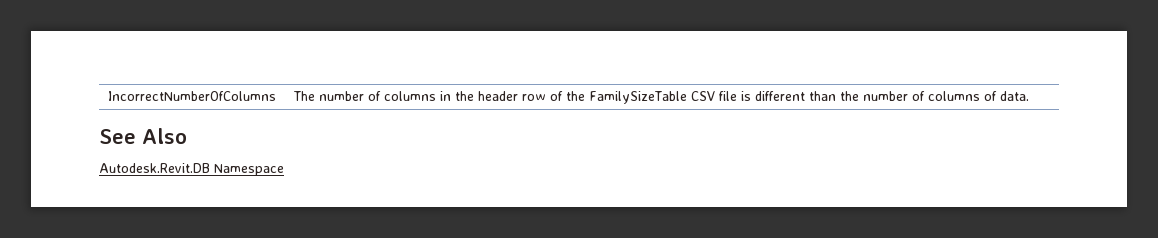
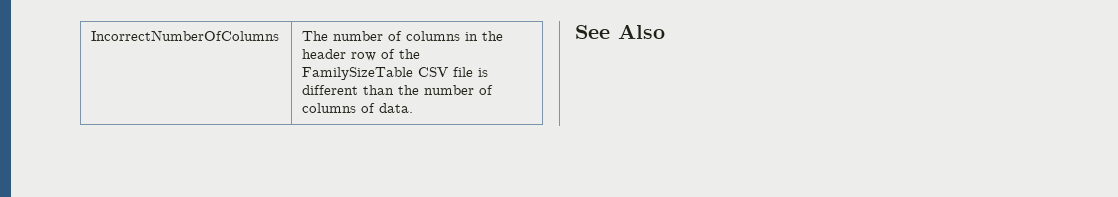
- Autodesk.Revit.DB Namespace

